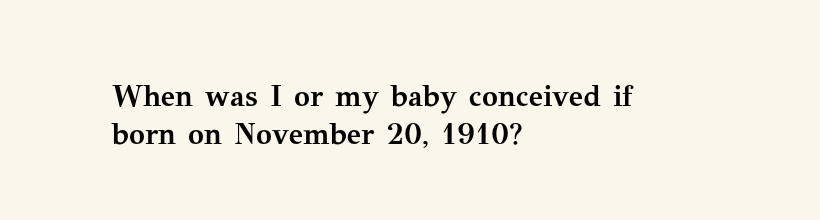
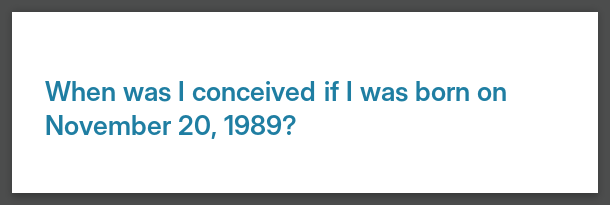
- When was I or my baby conceived if born on November 20, 1910?
+ When was I conceived if I was born on November 20, 1989?

